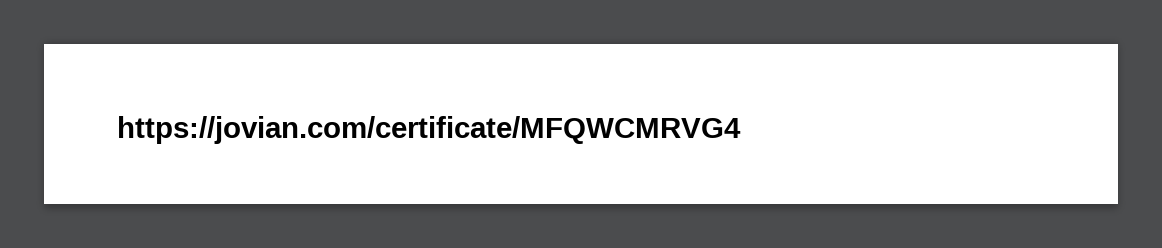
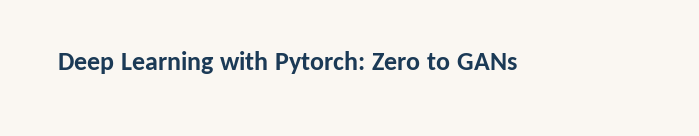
- https://jovian.com/certificate/MFQWCMRVG4
+ Deep Learning with Pytorch: Zero to GANs

